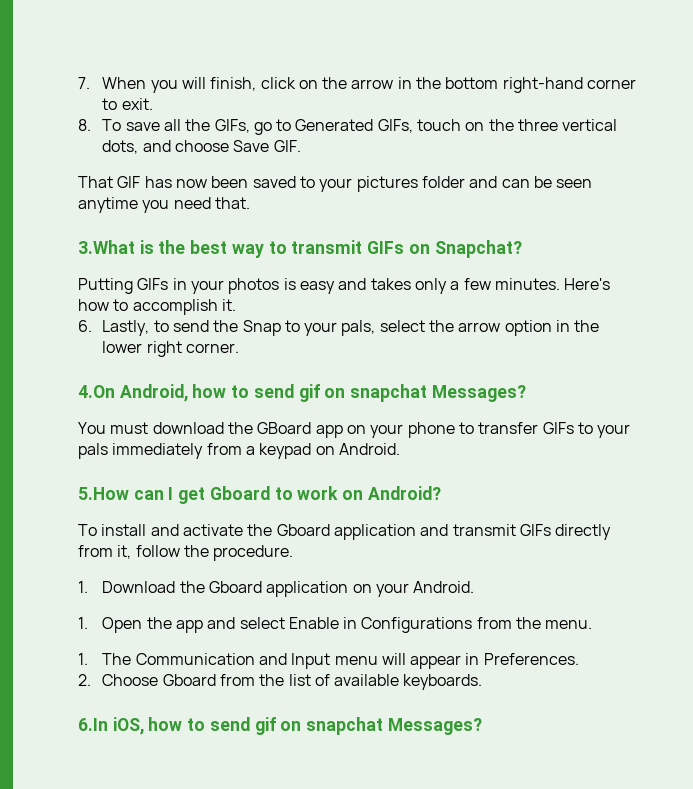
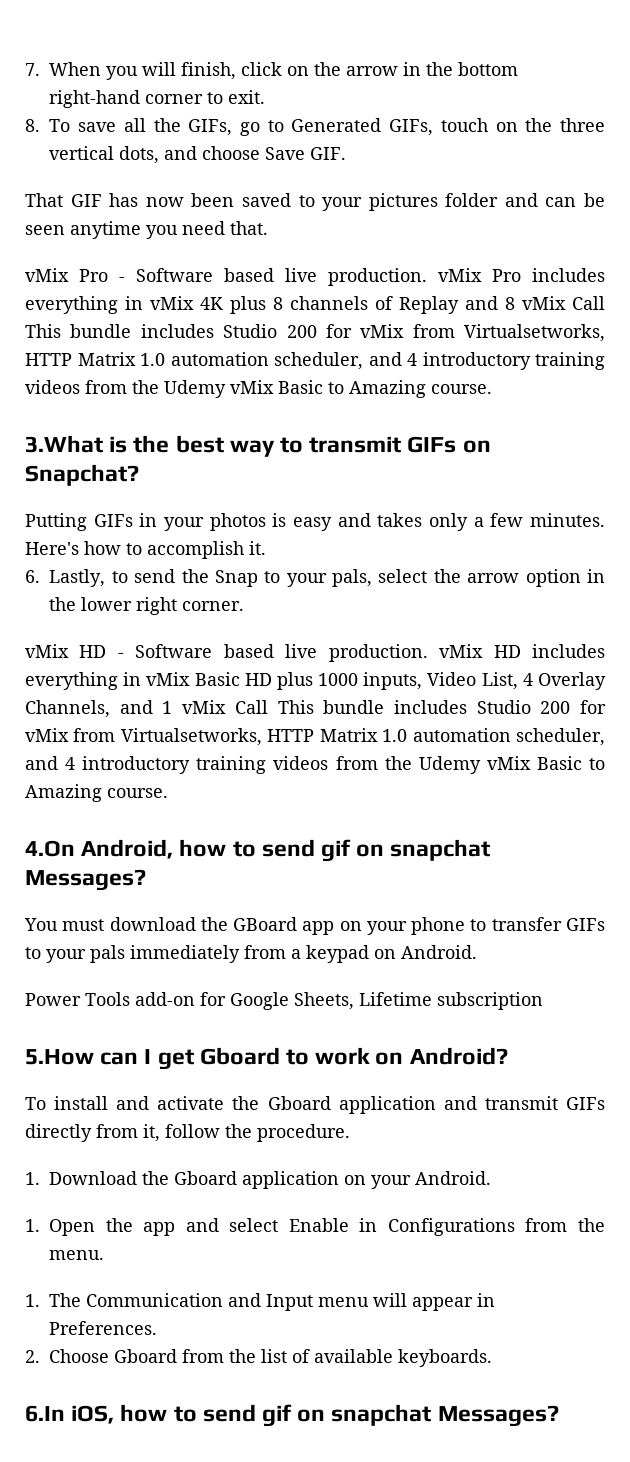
+ vMix Pro - Software based live production. vMix Pro includes everything in vMix 4K plus 8 channels of Replay and 8 vMix Call This bundle includes Studio 200 for vMix from Virtualsetworks, HTTP Matrix 1.0 automation scheduler, and 4 introductory training videos from the Udemy vMix Basic to Amazing course.
+ vMix HD - Software based live production. vMix HD includes everything in vMix Basic HD plus 1000 inputs, Video List, 4 Overlay Channels, and 1 vMix Call This bundle includes Studio 200 for vMix from Virtualsetworks, HTTP Matrix 1.0 automation scheduler, and 4 introductory training videos from the Udemy vMix Basic to Amazing course.
+ Power Tools add-on for Google Sheets, Lifetime subscription

